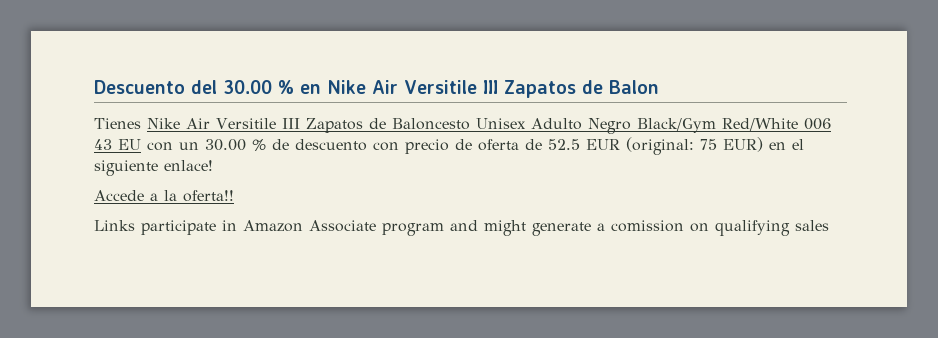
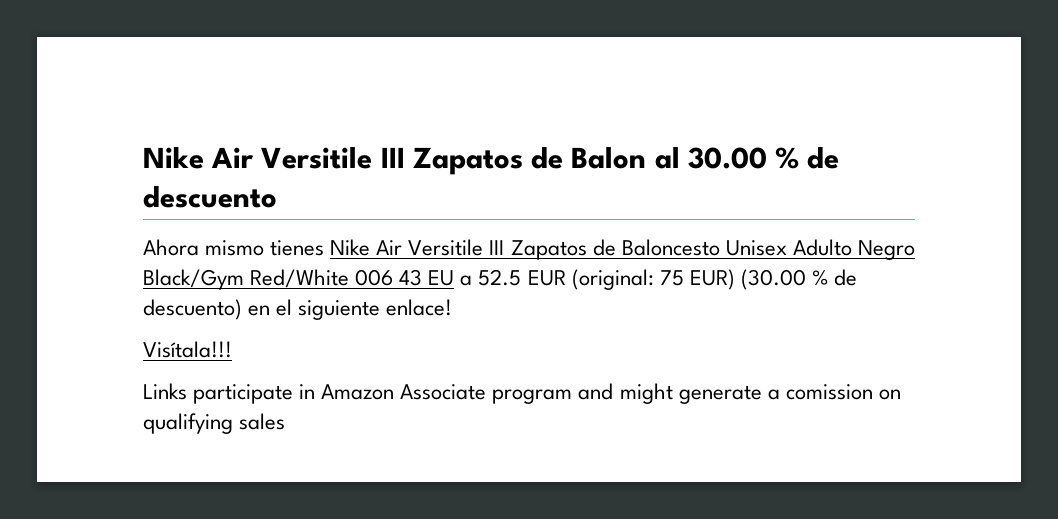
- Descuento del 30.00 % en Nike Air Versitile III Zapatos de Balon
- Tienes Nike Air Versitile III Zapatos de Baloncesto Unisex Adulto Negro Black/Gym Red/White 006 43 EU con un 30.00 % de descuento con precio de oferta de 52.5 EUR (original: 75 EUR) en el siguiente enlace!
+ Nike Air Versitile III Zapatos de Balon al 30.00 % de descuento
+ Ahora mismo tienes Nike Air Versitile III Zapatos de Baloncesto Unisex Adulto Negro Black/Gym Red/White 006 43 EU a 52.5 EUR (original: 75 EUR) (30.00 % de descuento) en el siguiente enlace!
- Accede a la oferta!!
+ Visítala!!!

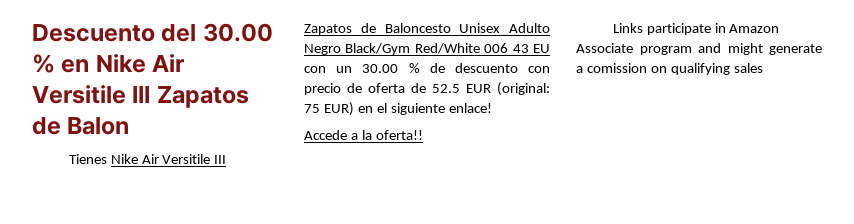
- Nike Air Versitile III Zapatos de Balon al 30.00 % de descuento
- Ahora mismo tienes Nike Air Versitile III Zapatos de Baloncesto Unisex Adulto Negro Black/Gym Red/White 006 43 EU a 52.5 EUR (original: 75 EUR) (30.00 % de descuento) en el siguiente enlace!
+ Descuento del 30.00 % en Nike Air Versitile III Zapatos de Balon
+ Tienes Nike Air Versitile III Zapatos de Baloncesto Unisex Adulto Negro Black/Gym Red/White 006 43 EU con un 30.00 % de descuento con precio de oferta de 52.5 EUR (original: 75 EUR) en el siguiente enlace!
- Visítala!!!
+ Accede a la oferta!!

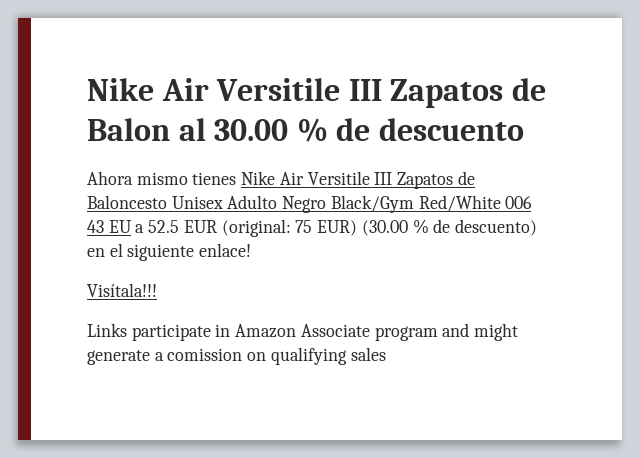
- Descuento del 30.00 % en Nike Air Versitile III Zapatos de Balon
- Tienes Nike Air Versitile III Zapatos de Baloncesto Unisex Adulto Negro Black/Gym Red/White 006 43 EU con un 30.00 % de descuento con precio de oferta de 52.5 EUR (original: 75 EUR) en el siguiente enlace!
+ Nike Air Versitile III Zapatos de Balon al 30.00 % de descuento
+ Ahora mismo tienes Nike Air Versitile III Zapatos de Baloncesto Unisex Adulto Negro Black/Gym Red/White 006 43 EU a 52.5 EUR (original: 75 EUR) (30.00 % de descuento) en el siguiente enlace!
- Accede a la oferta!!
+ Visítala!!!

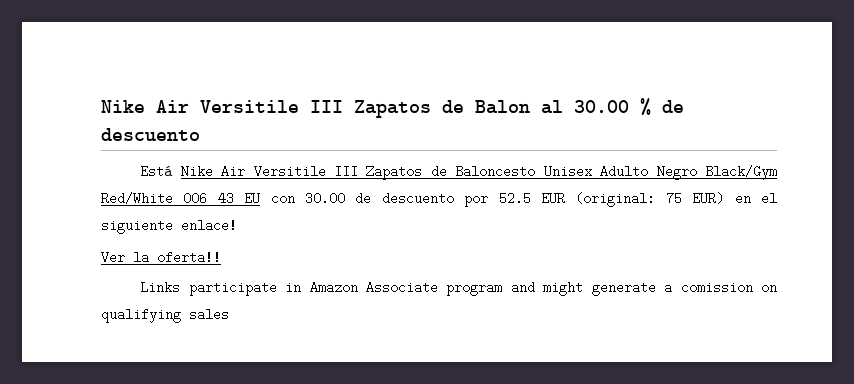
- Ahora mismo tienes Nike Air Versitile III Zapatos de Baloncesto Unisex Adulto Negro Black/Gym Red/White 006 43 EU a 52.5 EUR (original: 75 EUR) (30.00 % de descuento) en el siguiente enlace!
+ Está Nike Air Versitile III Zapatos de Baloncesto Unisex Adulto Negro Black/Gym Red/White 006 43 EU con 30.00 de descuento por 52.5 EUR (original: 75 EUR) en el siguiente enlace!
- Visítala!!!
+ Ver la oferta!!

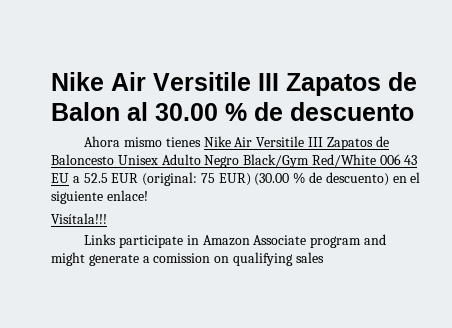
- Está Nike Air Versitile III Zapatos de Baloncesto Unisex Adulto Negro Black/Gym Red/White 006 43 EU con 30.00 de descuento por 52.5 EUR (original: 75 EUR) en el siguiente enlace!
+ Ahora mismo tienes Nike Air Versitile III Zapatos de Baloncesto Unisex Adulto Negro Black/Gym Red/White 006 43 EU a 52.5 EUR (original: 75 EUR) (30.00 % de descuento) en el siguiente enlace!
- Ver la oferta!!
+ Visítala!!!

